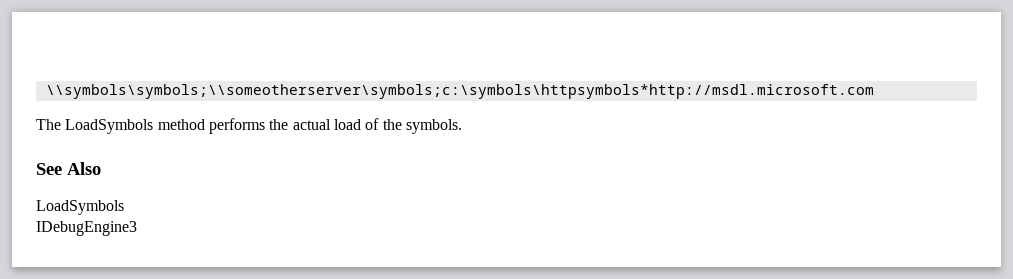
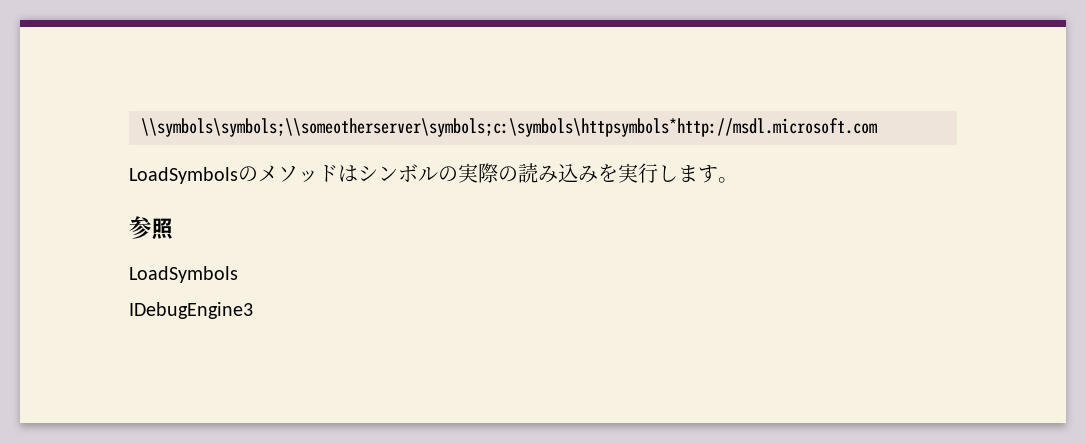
- The LoadSymbols method performs the actual load of the symbols.
- See Also
+ LoadSymbolsのメソッドはシンボルの実際の読み込みを実行します。
+ 参照

